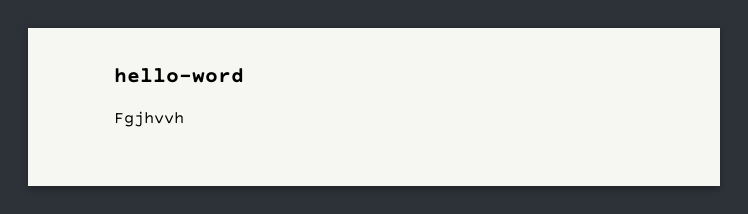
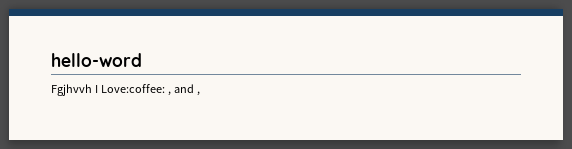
- Fgjhvvh
+ Fgjhvvh I Love:coffee: , and ,

